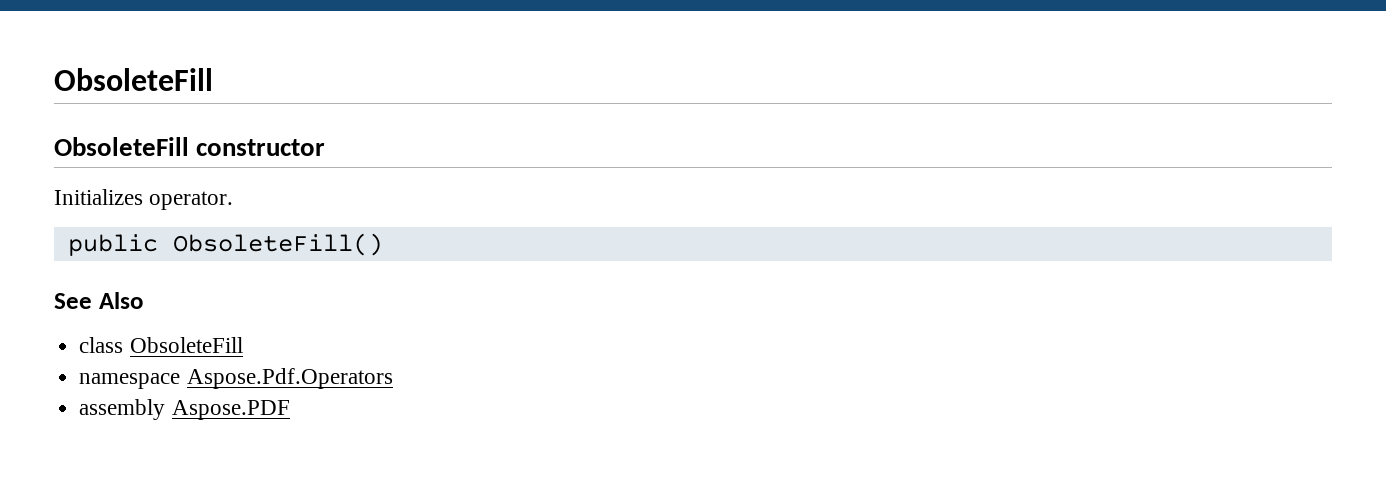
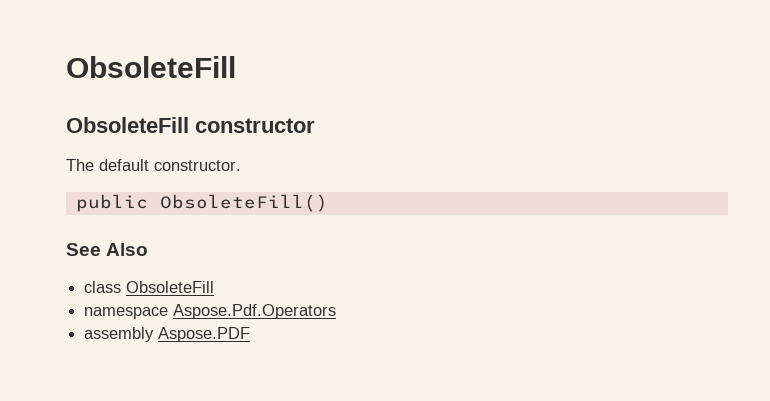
- Initializes operator.
+ The default constructor.

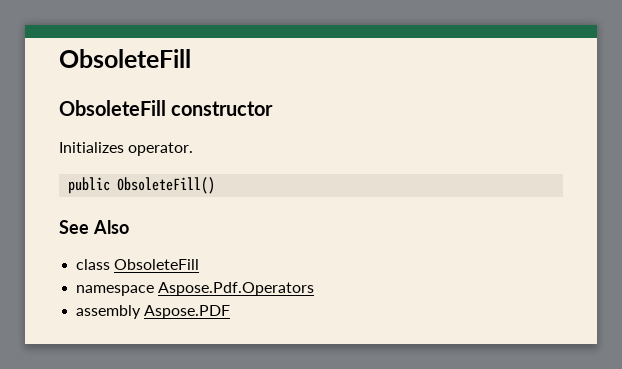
- The default constructor.
+ Initializes operator.

